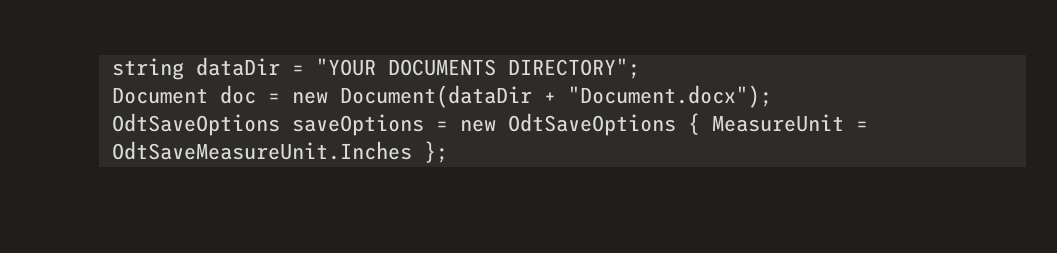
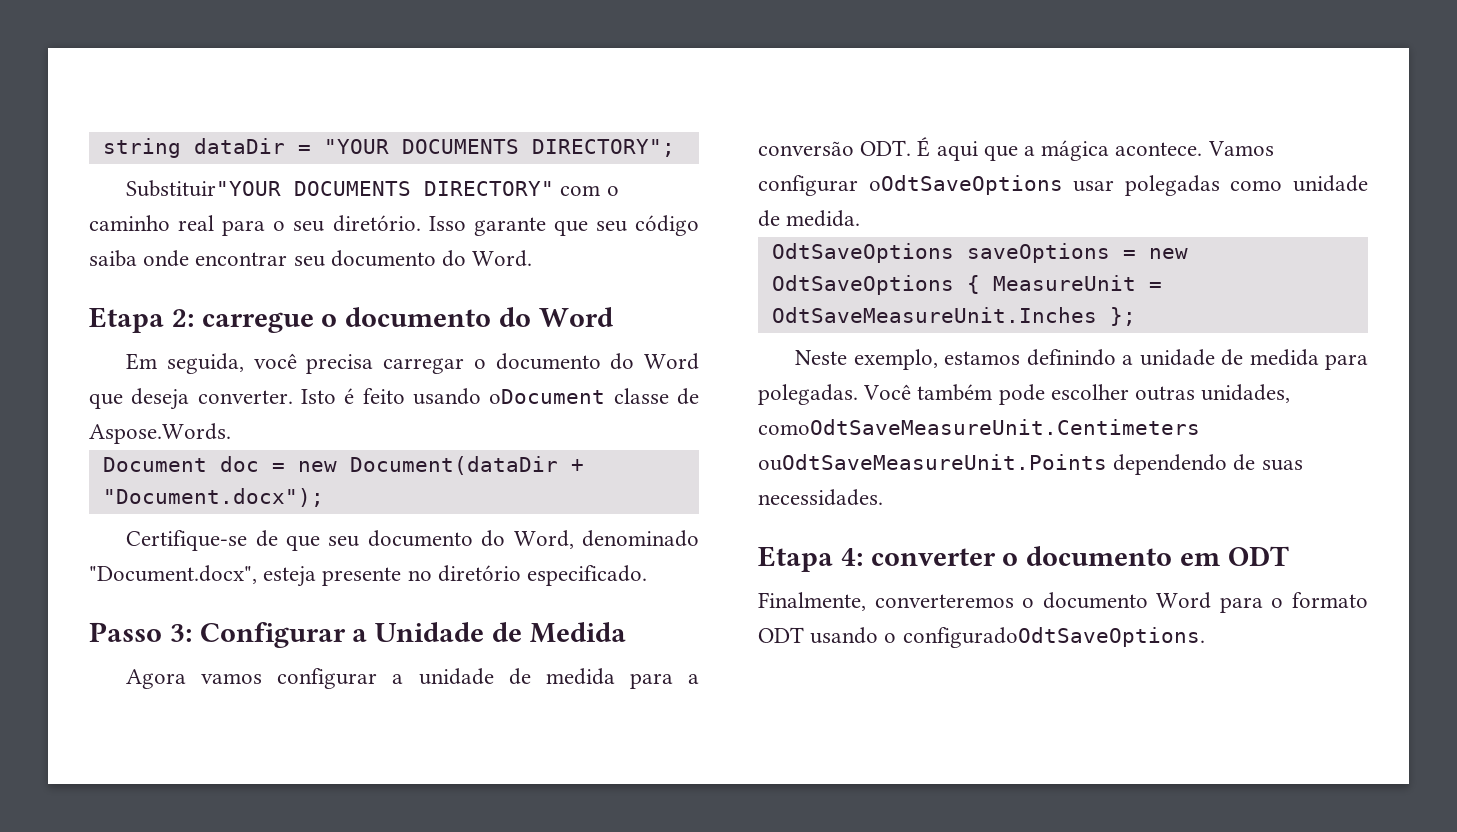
+ Substituir"YOUR DOCUMENTS DIRECTORY" com o caminho real para o seu diretório. Isso garante que seu código saiba onde encontrar seu documento do Word.
+ Etapa 2: carregue o documento do Word
+ Em seguida, você precisa carregar o documento do Word que deseja converter. Isto é feito usando oDocument classe de Aspose.Words.
+ Certifique-se de que seu documento do Word, denominado "Document.docx", esteja presente no diretório especificado.
+ Passo 3: Configurar a Unidade de Medida
+ Agora vamos configurar a unidade de medida para a conversão ODT. É aqui que a mágica acontece. Vamos configurar oOdtSaveOptions usar polegadas como unidade de medida.
+ Neste exemplo, estamos definindo a unidade de medida para polegadas. Você também pode escolher outras unidades, comoOdtSaveMeasureUnit.Centimeters ouOdtSaveMeasureUnit.Points dependendo de suas necessidades.
+ Etapa 4: converter o documento em ODT
+ Finalmente, converteremos o documento Word para o formato ODT usando o configuradoOdtSaveOptions.

